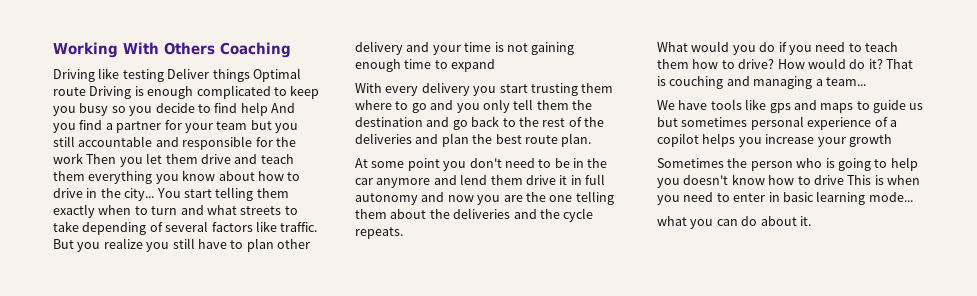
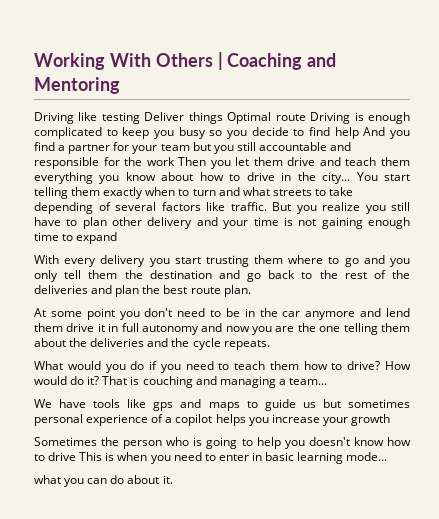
- Working With Others Coaching
+ Working With Others | Coaching and Mentoring

